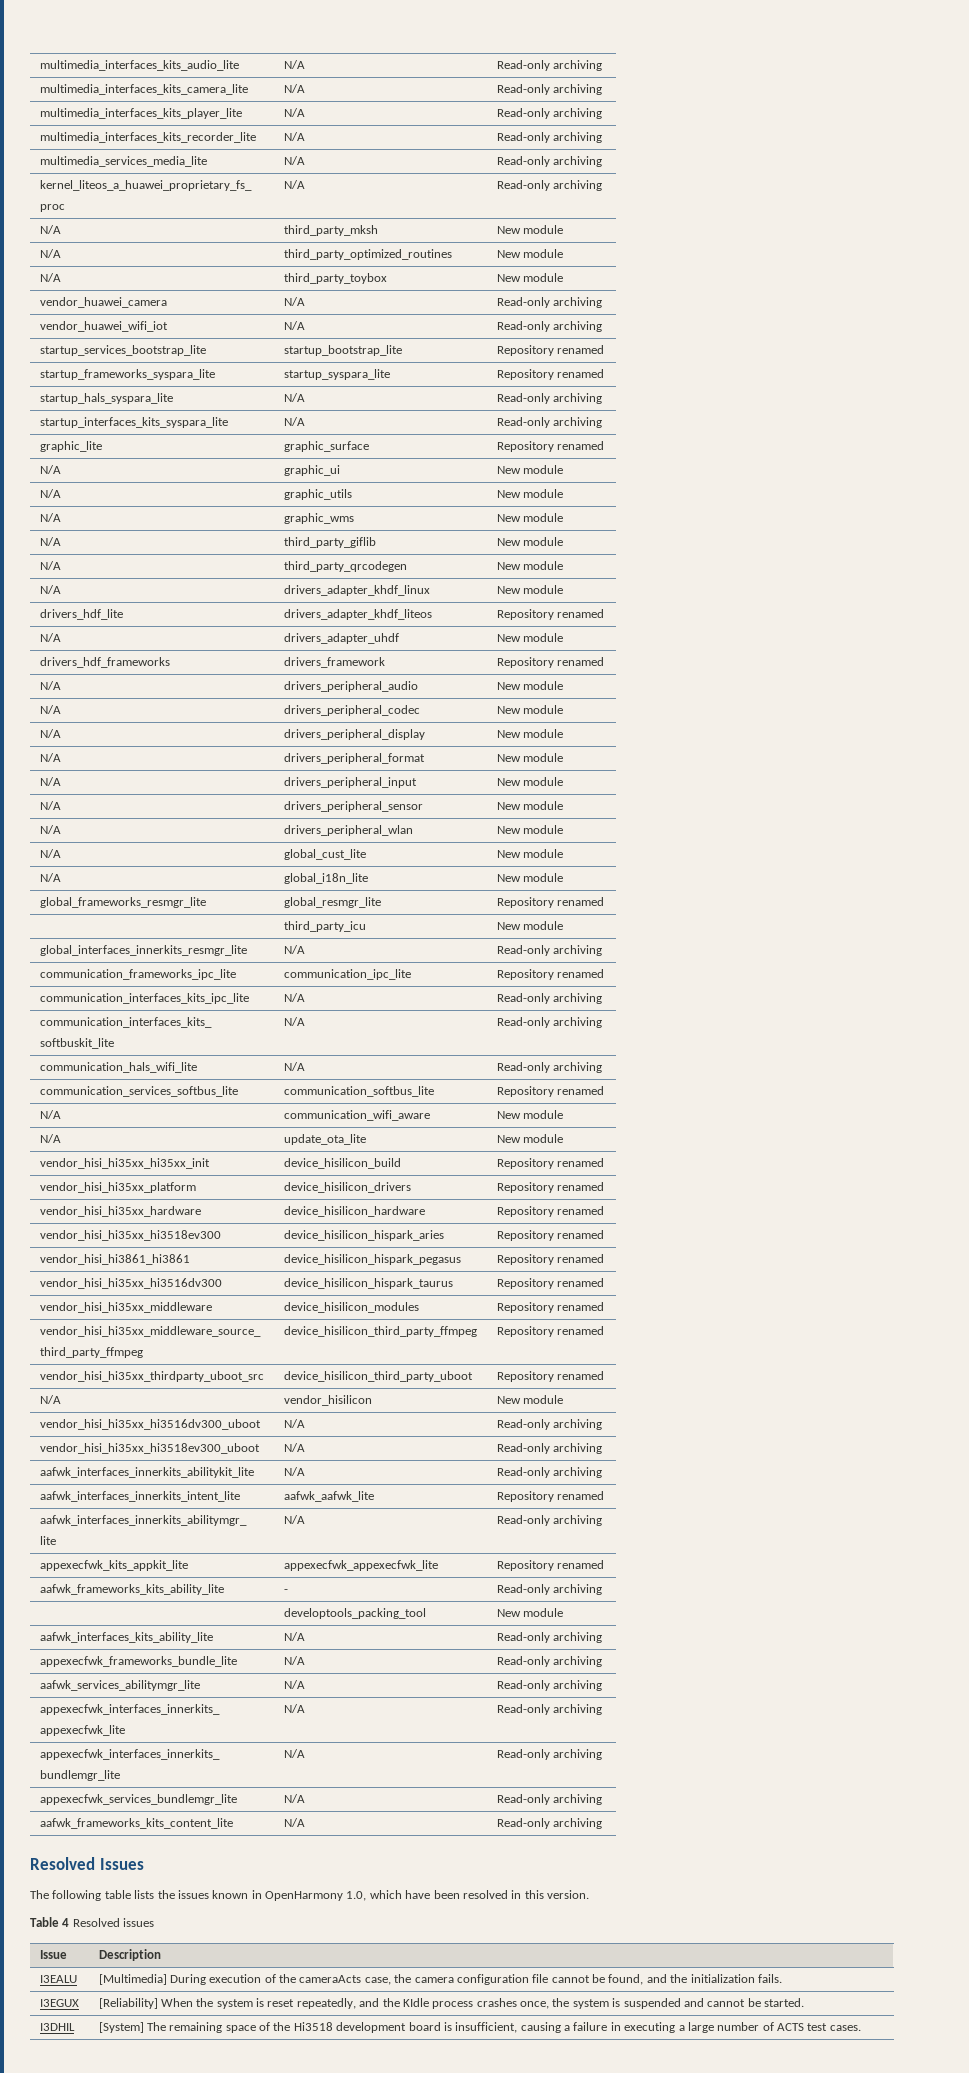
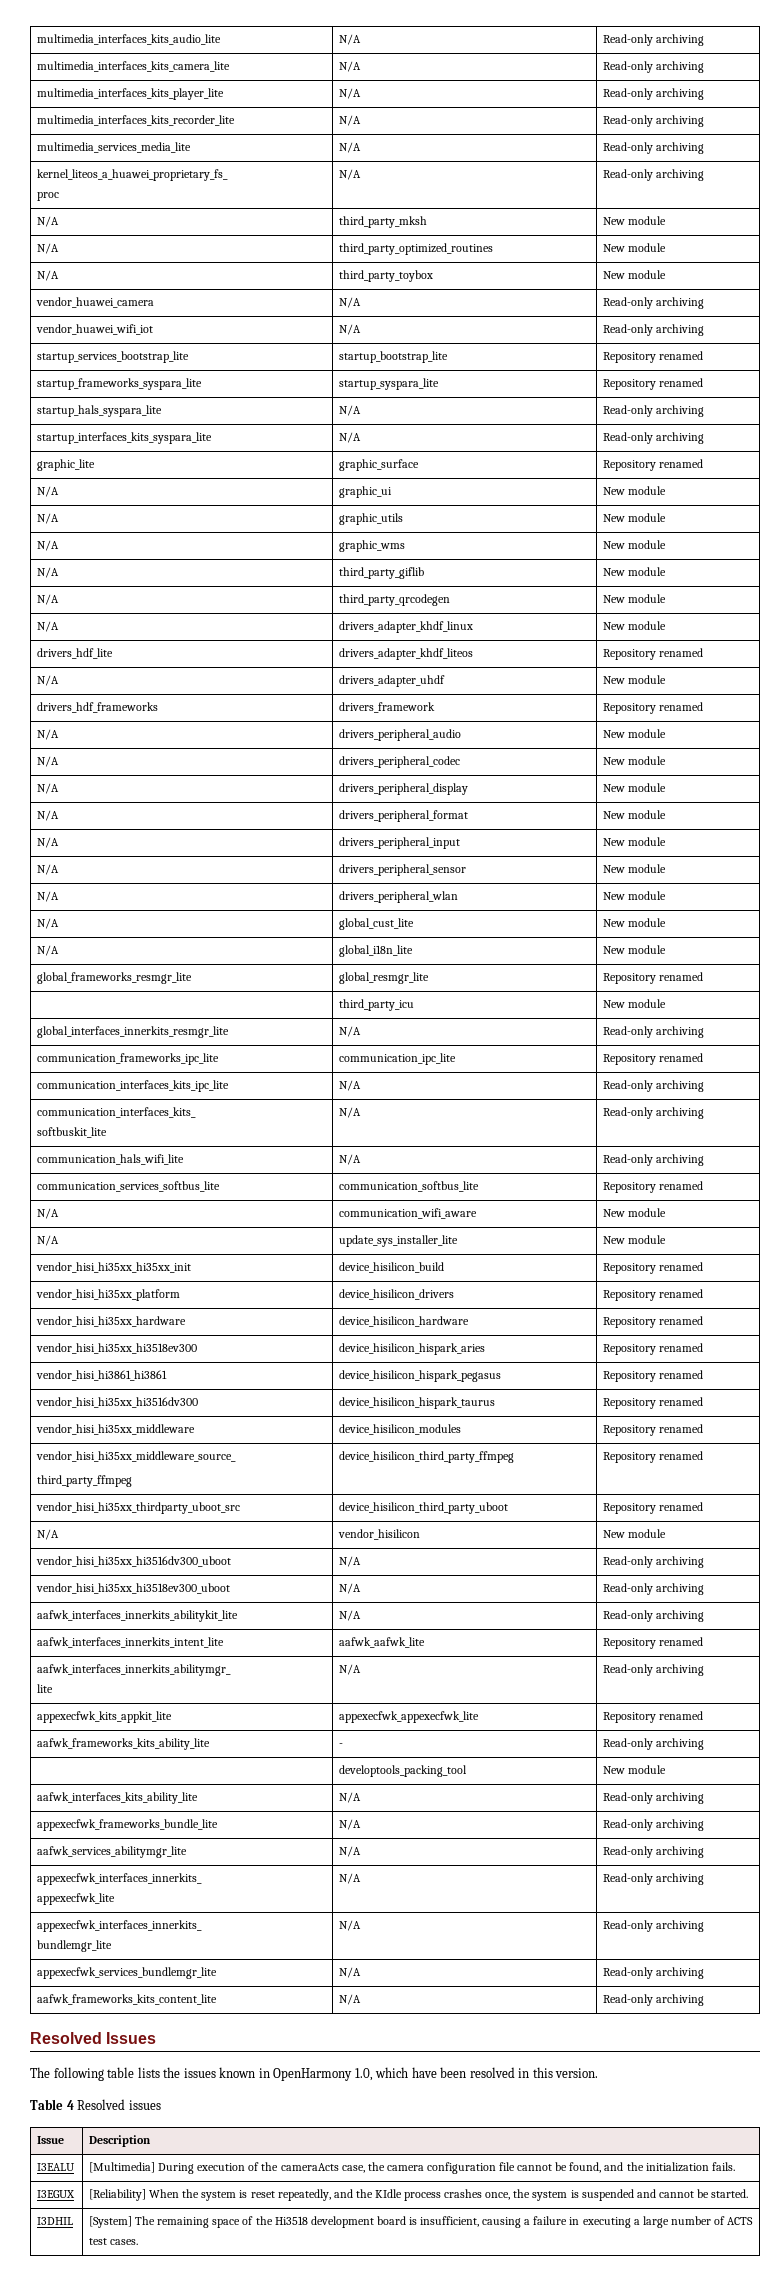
- N/A | update_ota_lite | New module
+ N/A | update_sys_installer_lite | New module

